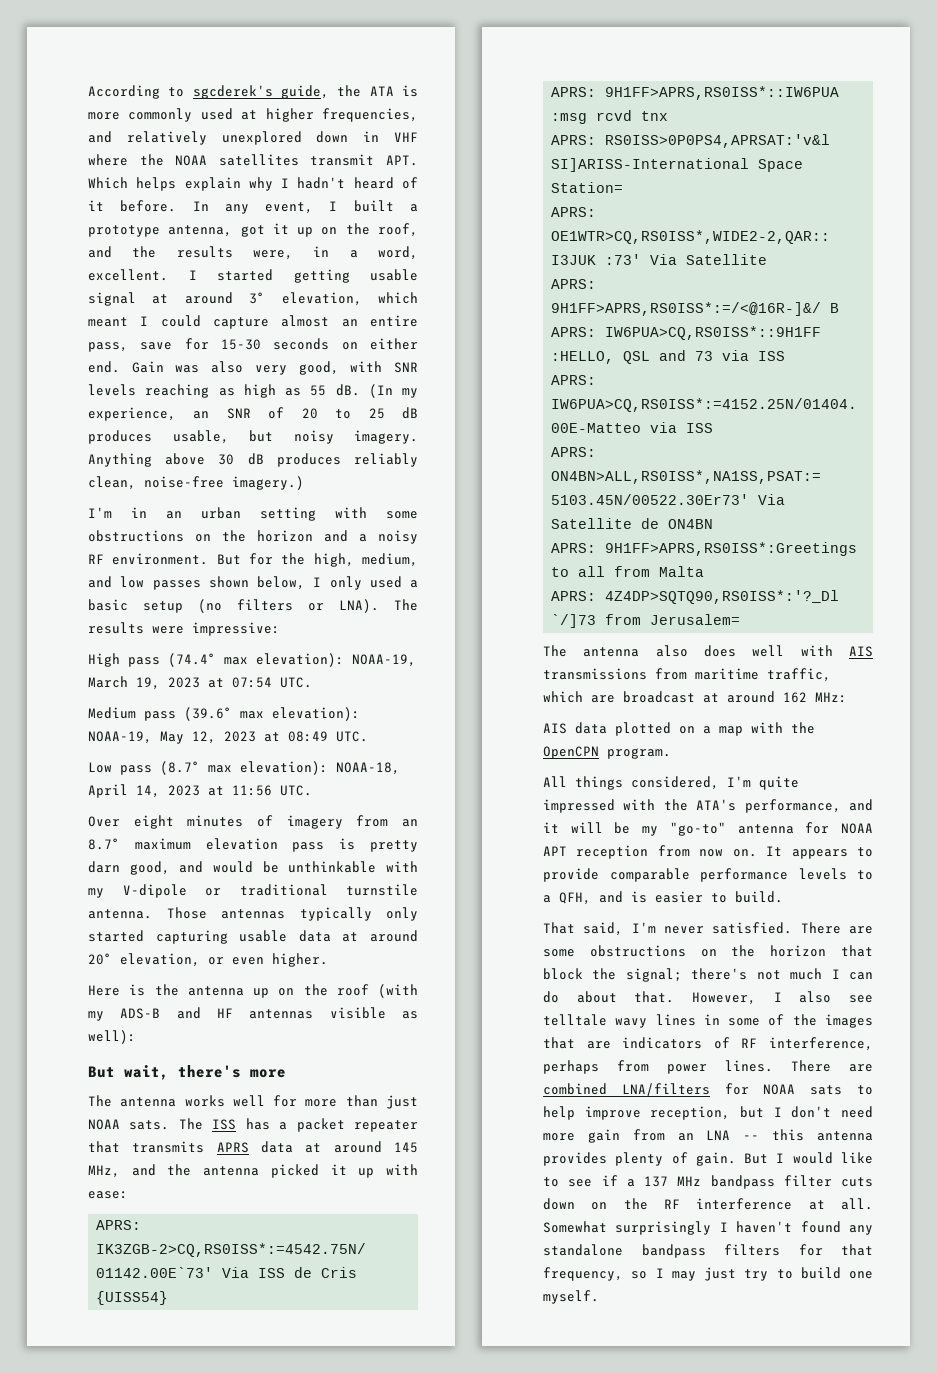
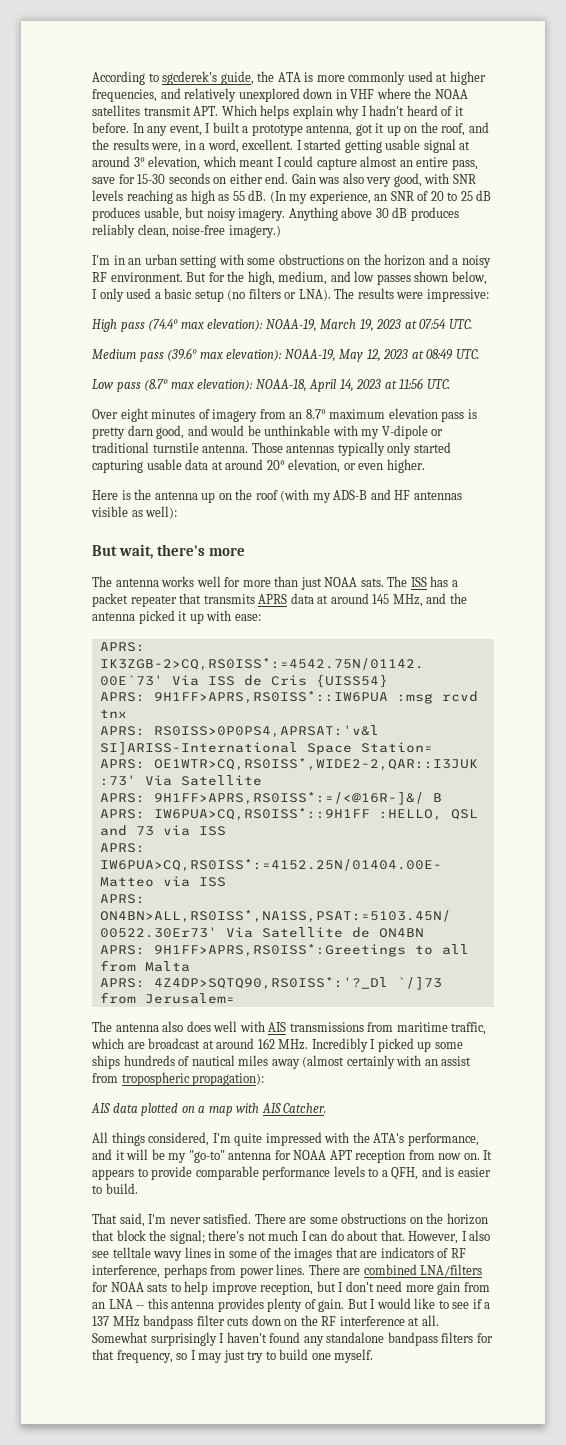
- The antenna also does well with AIS transmissions from maritime traffic, which are broadcast at around 162 MHz:
+ The antenna also does well with AIS transmissions from maritime traffic, which are broadcast at around 162 MHz. Incredibly I picked up some ships hundreds of nautical miles away (almost certainly with an assist from tropospheric propagation):
- AIS data plotted on a map with the OpenCPN program.
+ AIS data plotted on a map with AIS Catcher.

